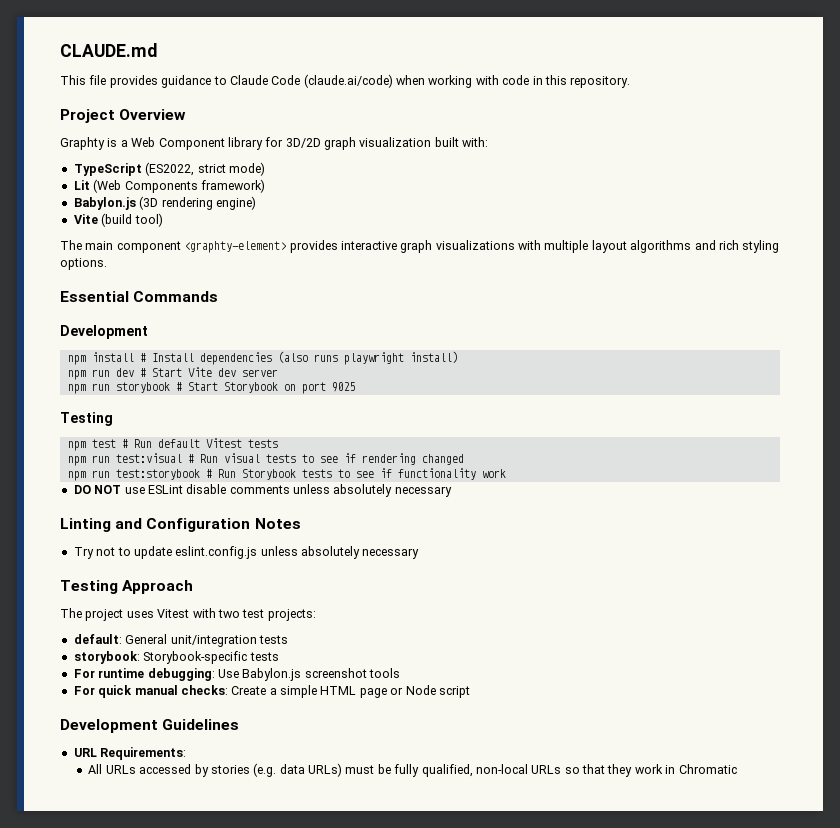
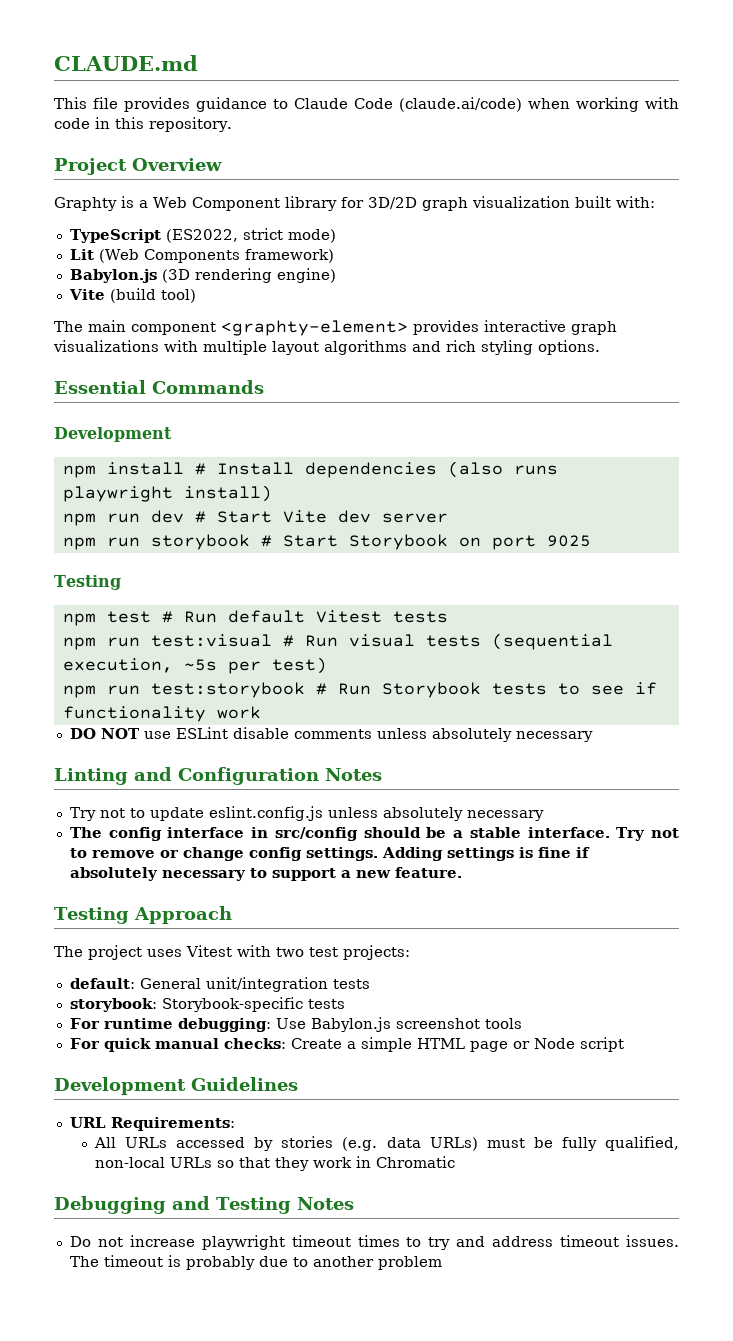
- npm run test:visual # Run visual tests to see if rendering changed
+ npm run test:visual # Run visual tests (sequential execution, ~5s per test)
+ The config interface in src/config should be a stable interface. Try not to remove or change config settings. Adding settings is fine if absolutely necessary to support a new feature.
+ Debugging and Testing Notes
+ Do not increase playwright timeout times to try and address timeout issues. The timeout is probably due to another problem

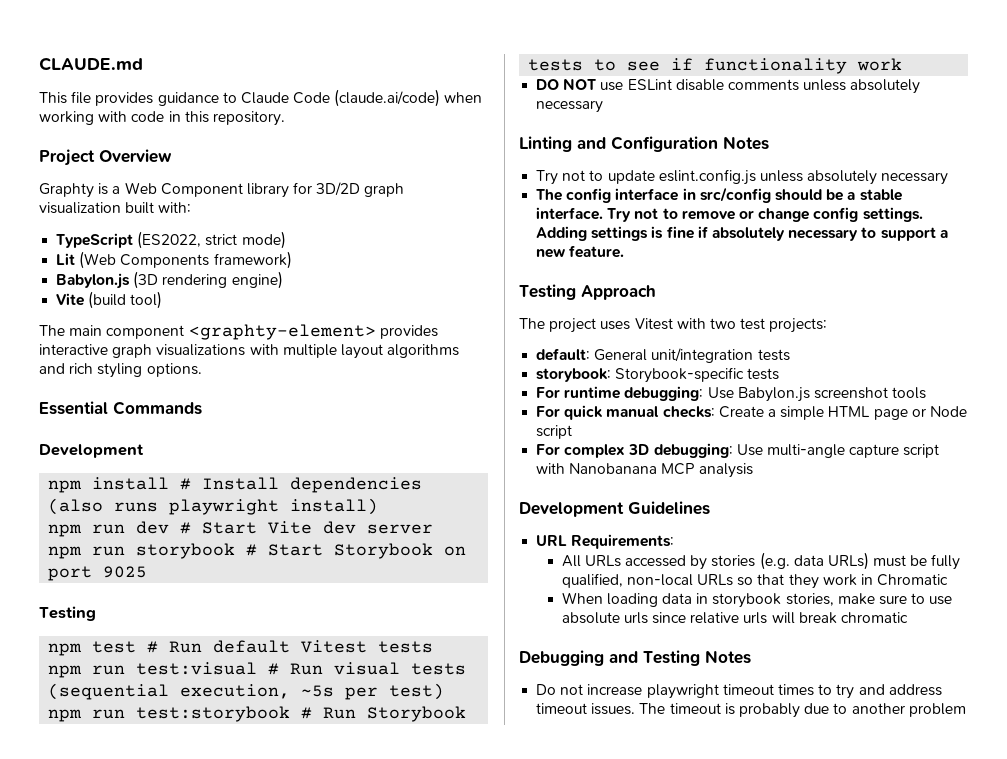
+ For complex 3D debugging: Use multi-angle capture script with Nanobanana MCP analysis
+ When loading data in storybook stories, make sure to use absolute urls since relative urls will break chromatic

